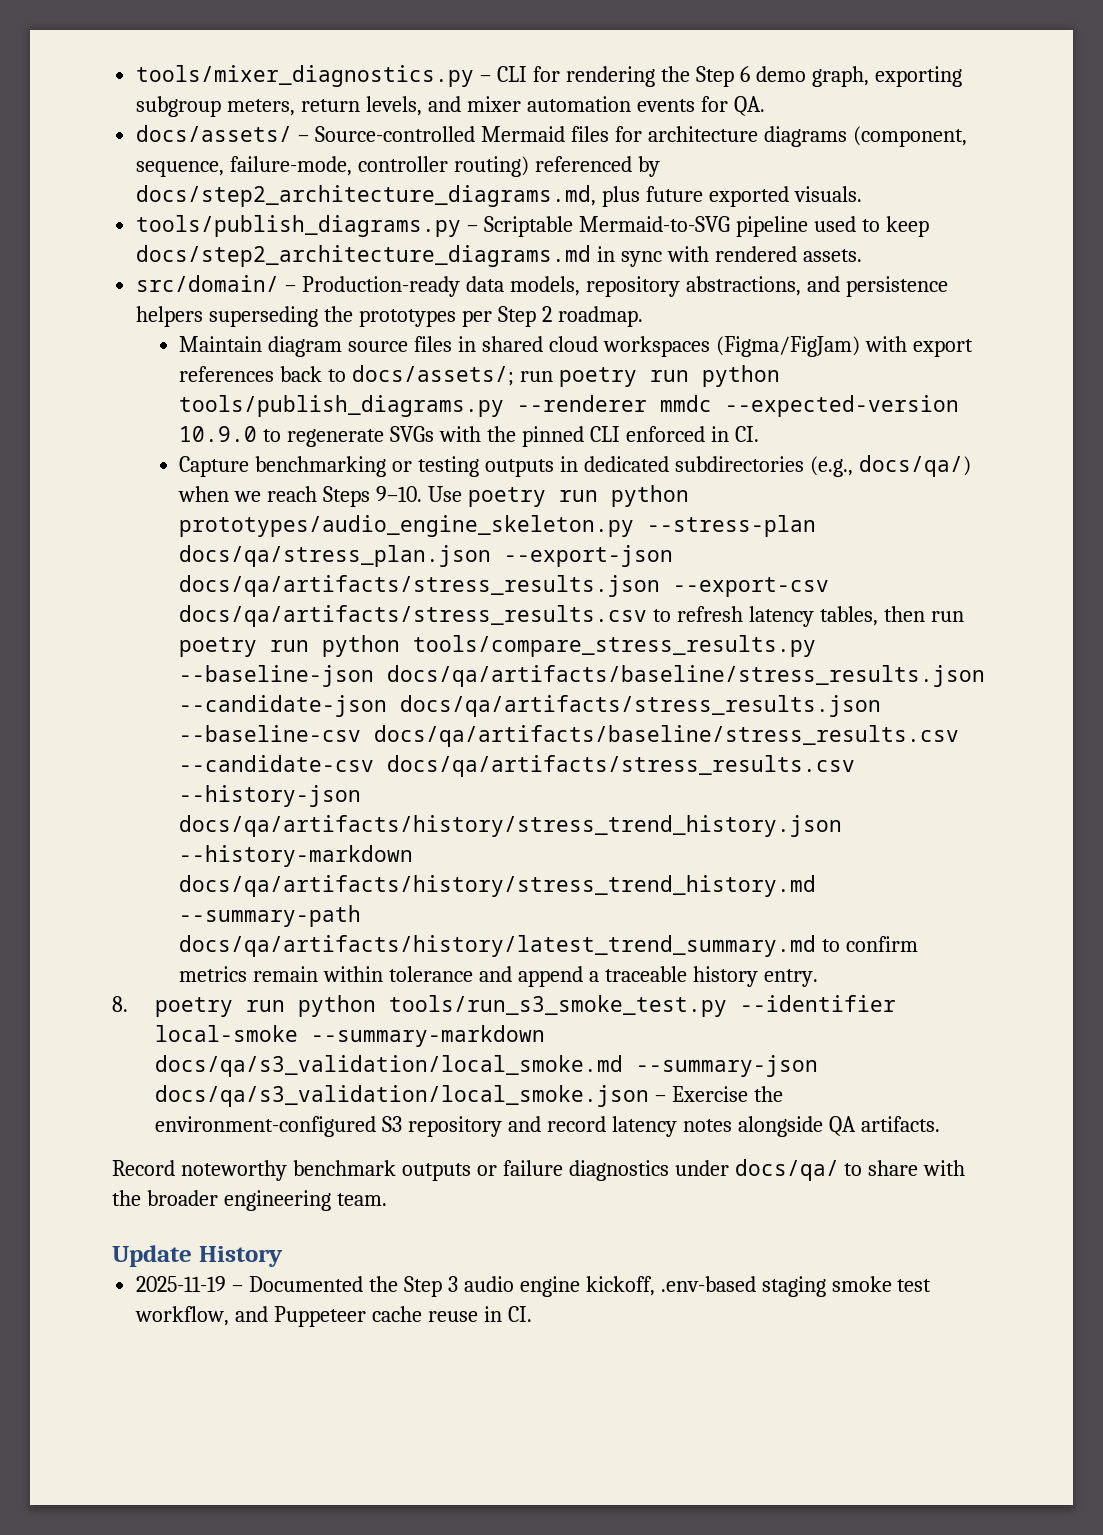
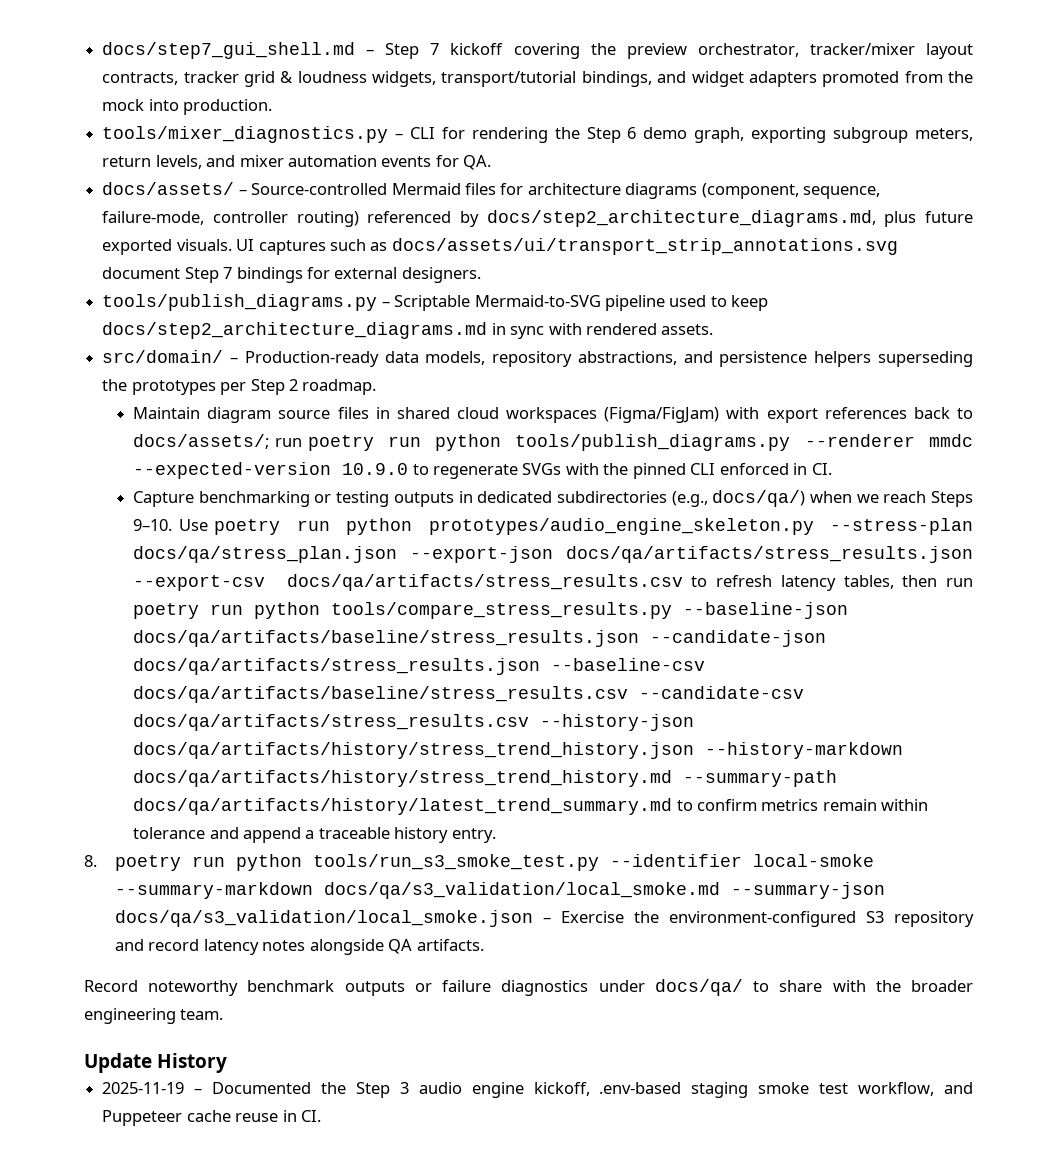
+ docs/step7_gui_shell.md – Step 7 kickoff covering the preview orchestrator, tracker/mixer layout contracts, tracker grid & loudness widgets, transport/tutorial bindings, and widget adapters promoted from the mock into production.
+ UI captures such as docs/assets/ui/transport_strip_annotations.svg document Step 7 bindings for external designers.

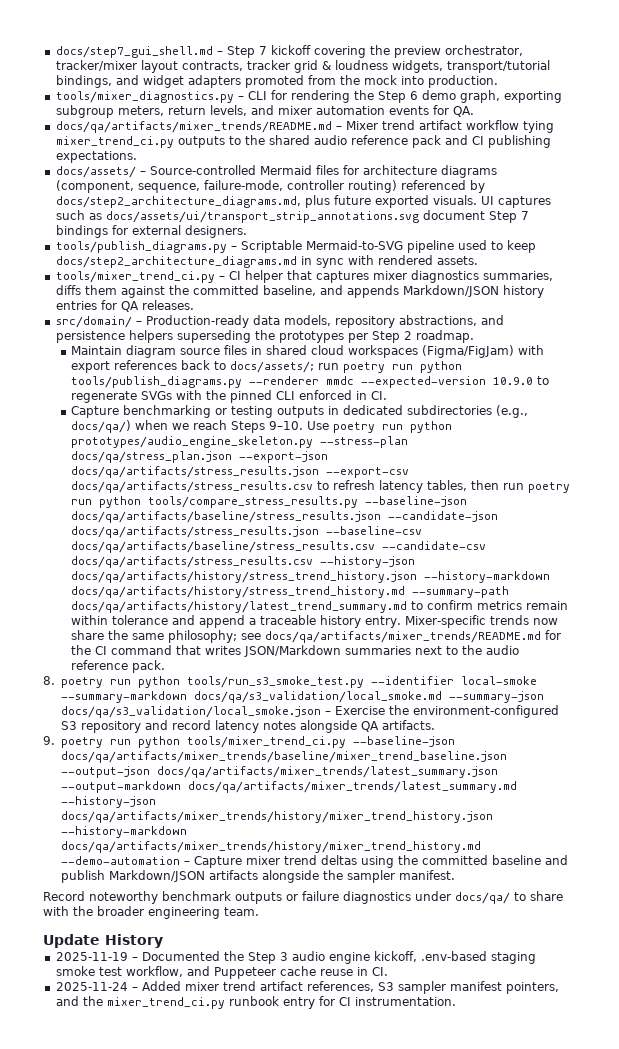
+ docs/qa/artifacts/mixer_trends/README.md – Mixer trend artifact workflow tying mixer_trend_ci.py outputs to the shared audio reference pack and CI publishing expectations.
+ tools/mixer_trend_ci.py – CI helper that captures mixer diagnostics summaries, diffs them against the committed baseline, and appends Markdown/JSON history entries for QA releases.
+ Mixer-specific trends now share the same philosophy; see docs/qa/artifacts/mixer_trends/README.md for the CI command that writes JSON/Markdown summaries next to the audio reference pack.
+ 9. poetry run python tools/mixer_trend_ci.py --baseline-json docs/qa/artifacts/mixer_trends/baseline/mixer_trend_baseline.json --output-json docs/qa/artifacts/mixer_trends/latest_summary.json --output-markdown docs/qa/artifacts/mixer_trends/latest_summary.md --history-json docs/qa/artifacts/mixer_trends/history/mixer_trend_history.json --history-markdown docs/qa/artifacts/mixer_trends/history/mixer_trend_history.md --demo-automation – Capture mixer trend deltas using the committed baseline and publish Markdown/JSON artifacts alongside the sampler manifest.
+ 2025-11-24 – Added mixer trend artifact references, S3 sampler manifest pointers, and the mixer_trend_ci.py runbook entry for CI instrumentation.

